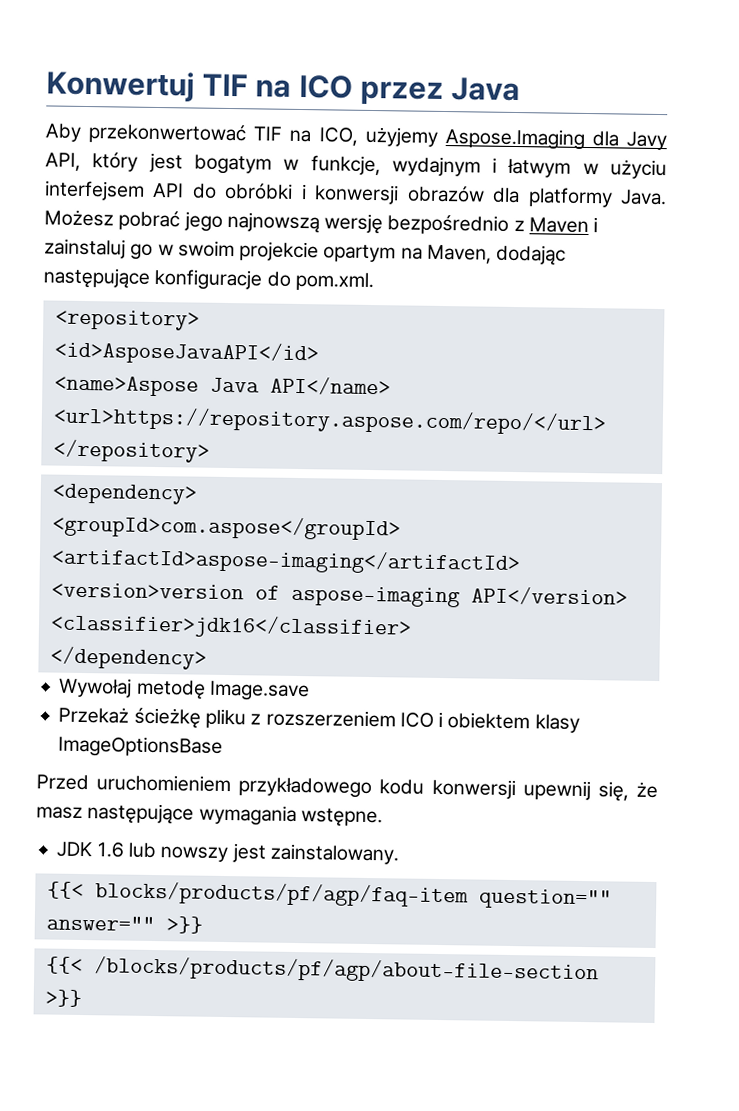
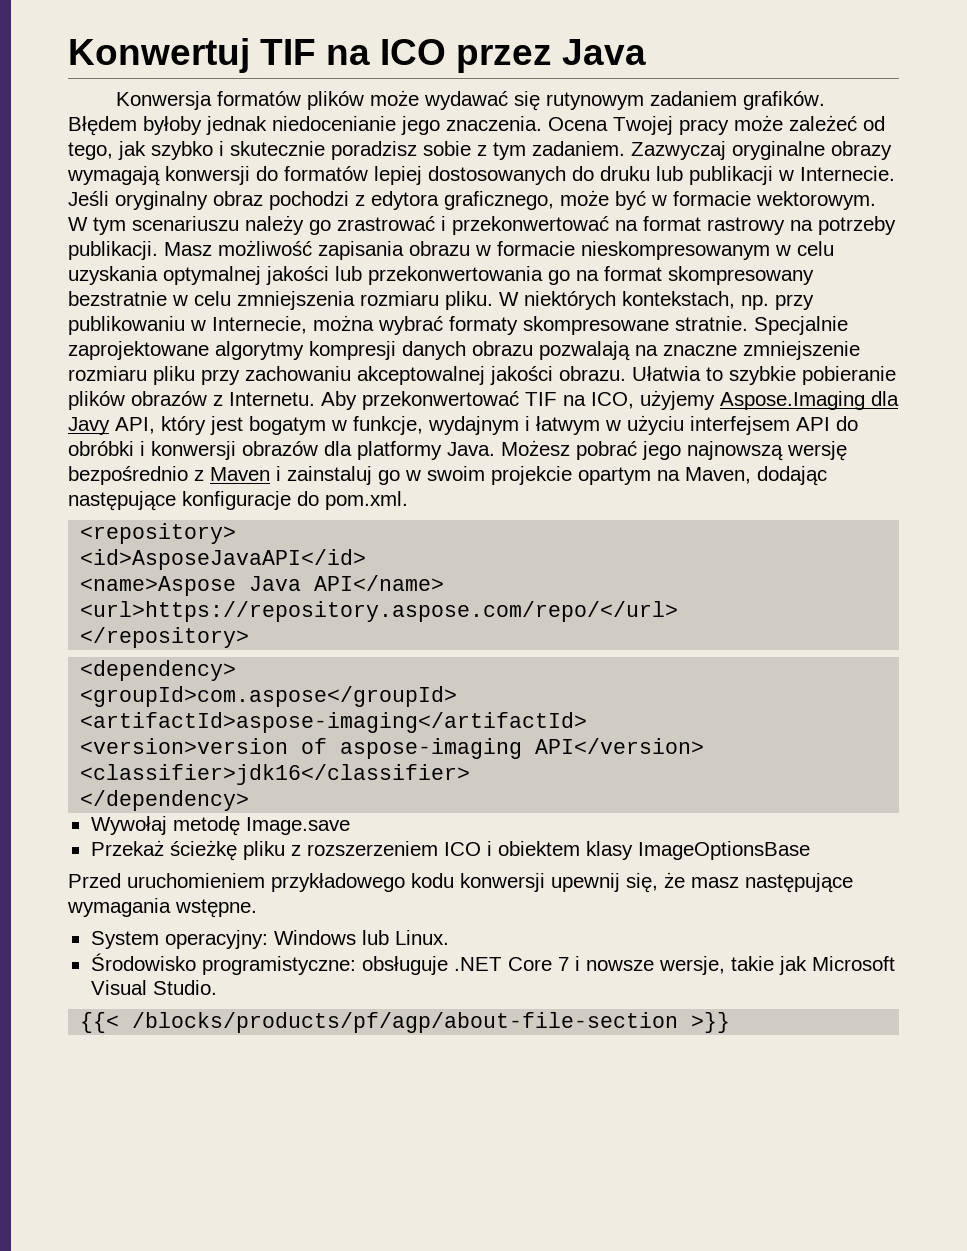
+ Konwersja formatów plików może wydawać się rutynowym zadaniem grafików. Błędem byłoby jednak niedocenianie jego znaczenia. Ocena Twojej pracy może zależeć od tego, jak szybko i skutecznie poradzisz sobie z tym zadaniem. Zazwyczaj oryginalne obrazy wymagają konwersji do formatów lepiej dostosowanych do druku lub publikacji w Internecie. Jeśli oryginalny obraz pochodzi z edytora graficznego, może być w formacie wektorowym. W tym scenariuszu należy go zrastrować i przekonwertować na format rastrowy na potrzeby publikacji. Masz możliwość zapisania obrazu w formacie nieskompresowanym w celu uzyskania optymalnej jakości lub przekonwertowania go na format skompresowany bezstratnie w celu zmniejszenia rozmiaru pliku. W niektórych kontekstach, np. przy publikowaniu w Internecie, można wybrać formaty skompresowane stratnie. Specjalnie zaprojektowane algorytmy kompresji danych obrazu pozwalają na znaczne zmniejszenie rozmiaru pliku przy zachowaniu akceptowalnej jakości obrazu. Ułatwia to szybkie pobieranie plików obrazów z Internetu.
- JDK 1.6 lub nowszy jest zainstalowany.
- {{< blocks/products/pf/agp/faq-item question="" answer="" >}}
+ System operacyjny: Windows lub Linux.
+ Środowisko programistyczne: obsługuje .NET Core 7 i nowsze wersje, takie jak Microsoft Visual Studio.

